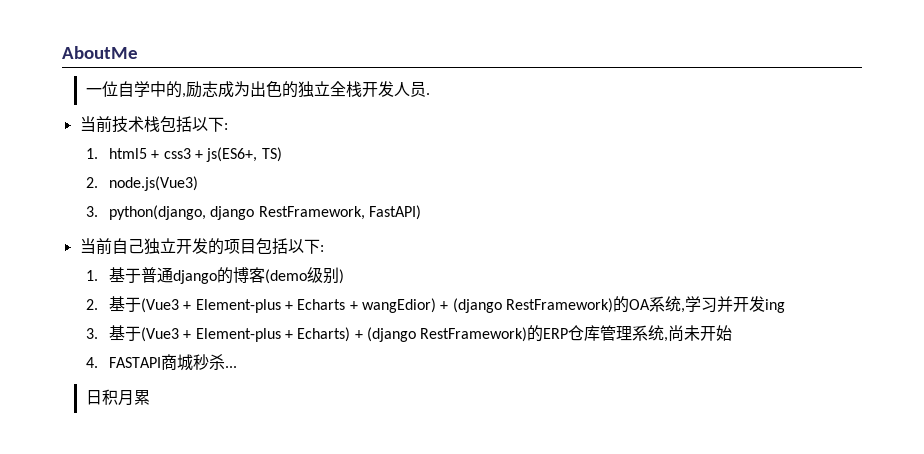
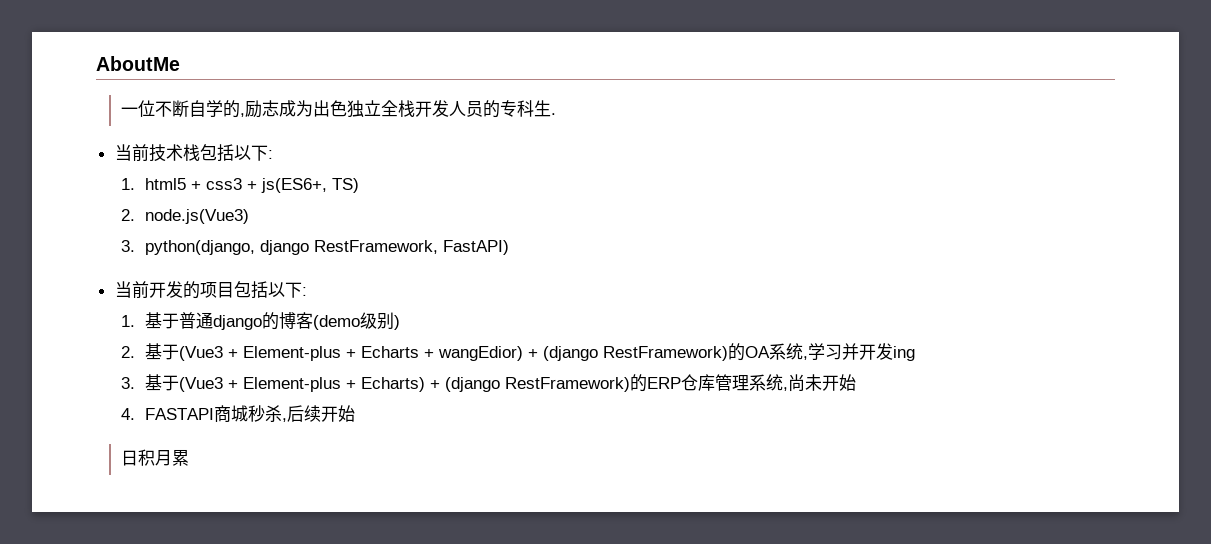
- 一位自学中的,励志成为出色的独立全栈开发人员.
+ 一位不断自学的,励志成为出色独立全栈开发人员的专科生.
- 当前自己独立开发的项目包括以下:
+ 当前开发的项目包括以下:
- 4. FASTAPI商城秒杀...
+ 4. FASTAPI商城秒杀,后续开始

